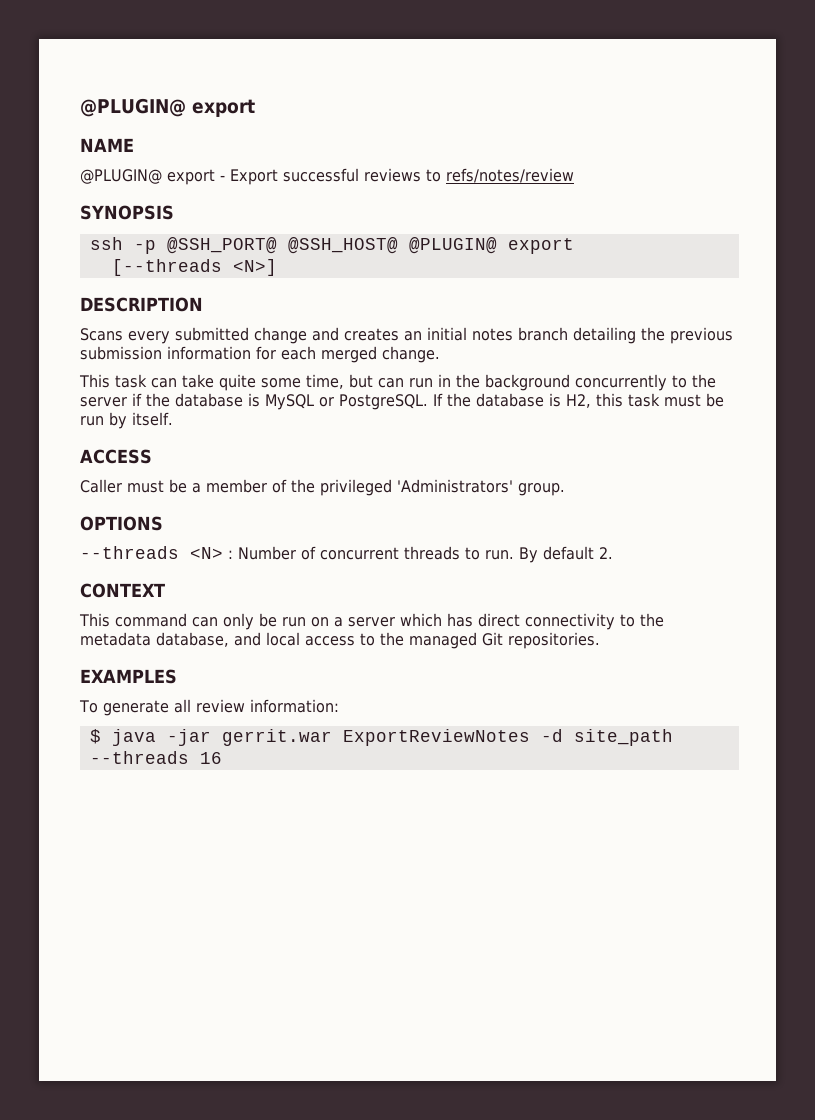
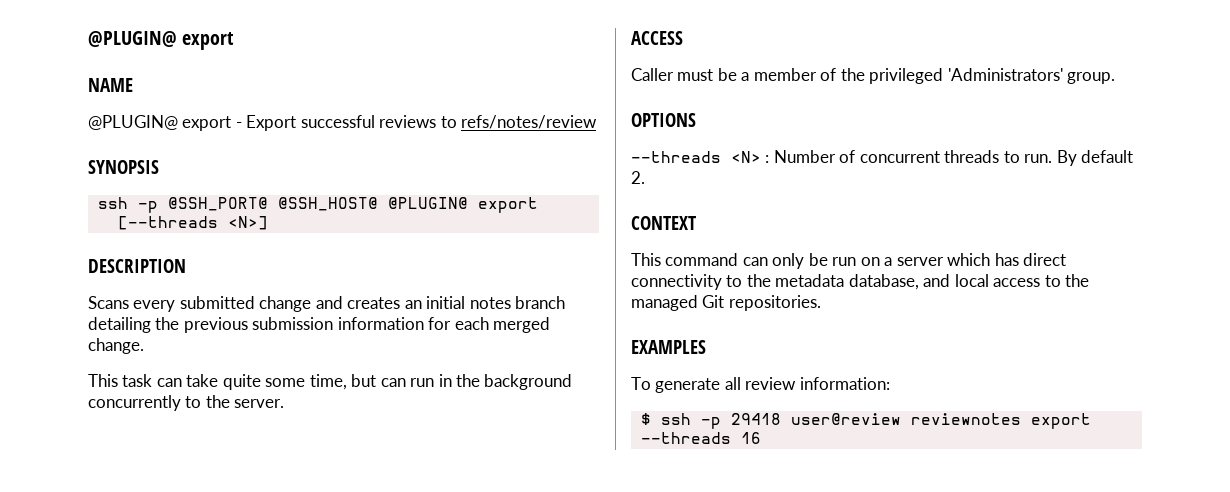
- This task can take quite some time, but can run in the background concurrently to the server if the database is MySQL or PostgreSQL. If the database is H2, this task must be run by itself.
+ This task can take quite some time, but can run in the background concurrently to the server.
- $ java -jar gerrit.war ExportReviewNotes -d site_path --threads 16
+ $ ssh -p 29418 user@review reviewnotes export --threads 16

